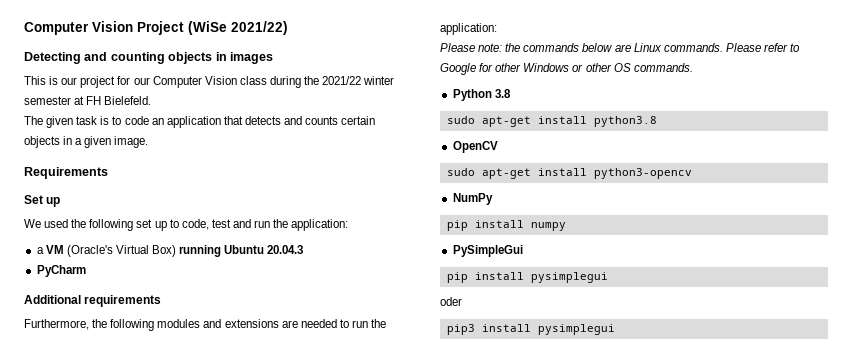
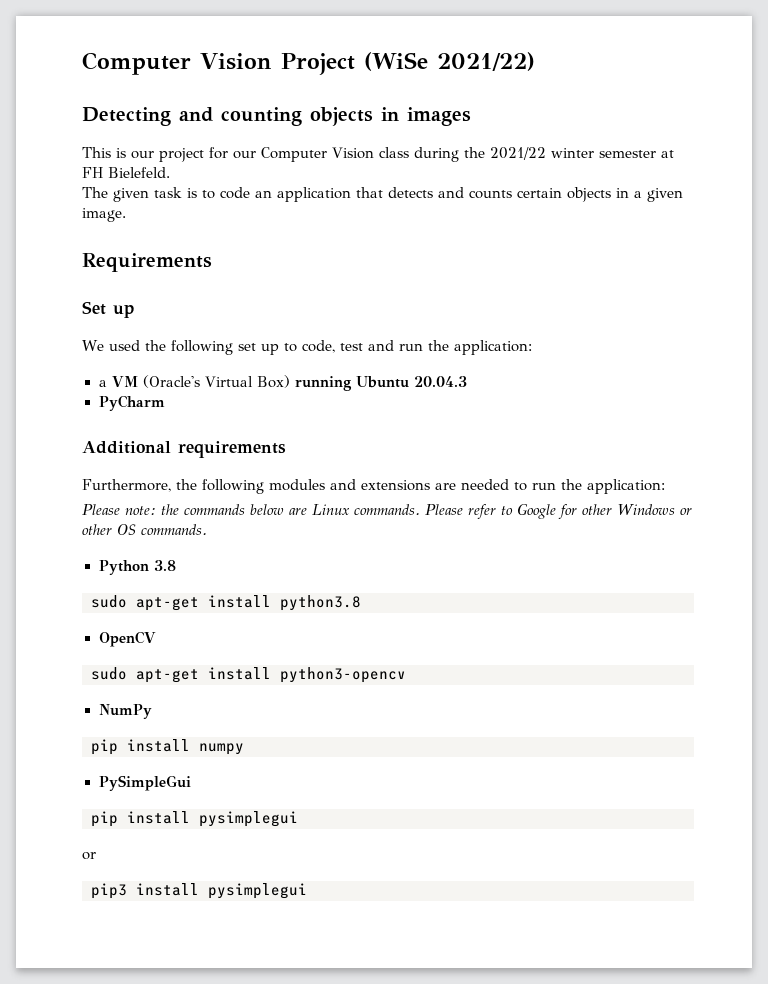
  pip install pysimplegui
- oder
+ or

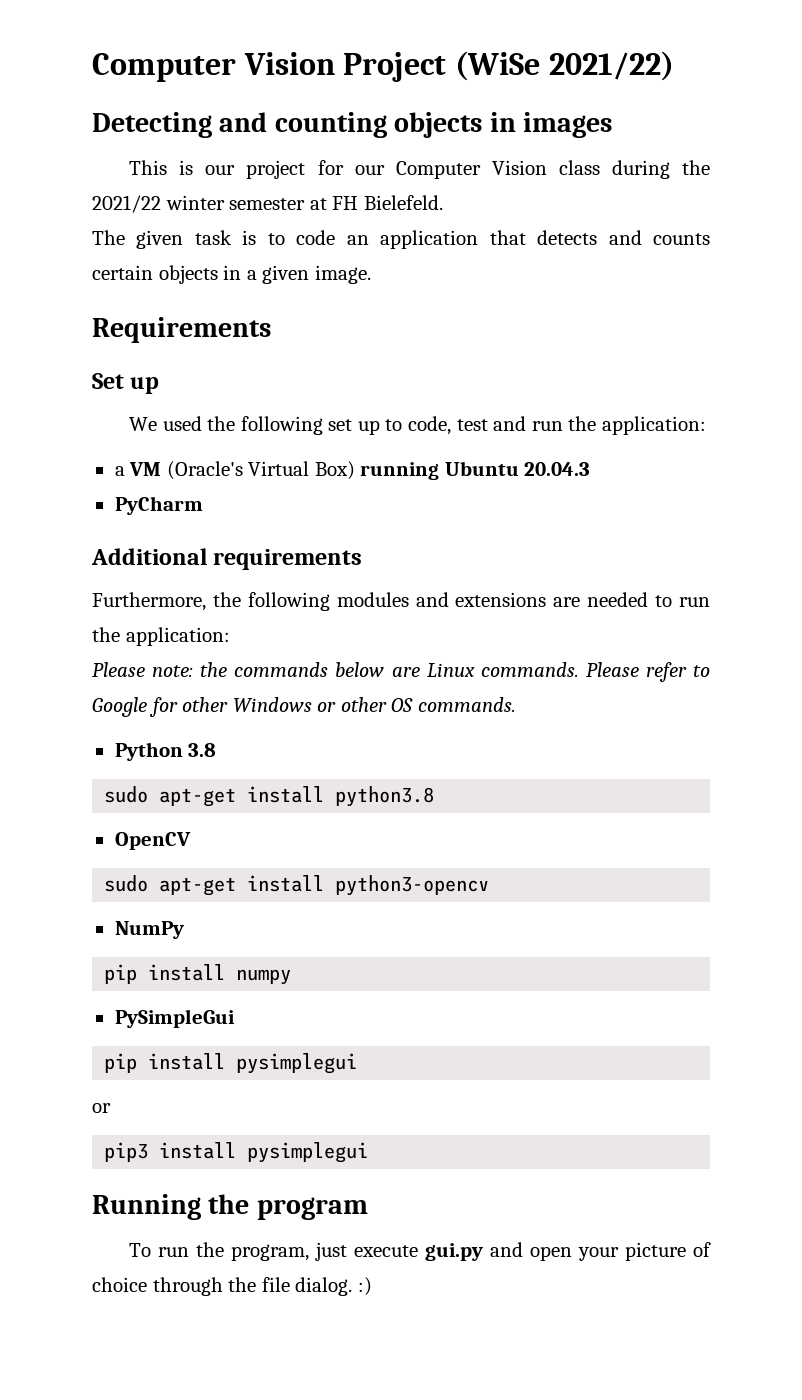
+ Running the program
+ To run the program, just execute gui.py and open your picture of choice through the file dialog. :)

